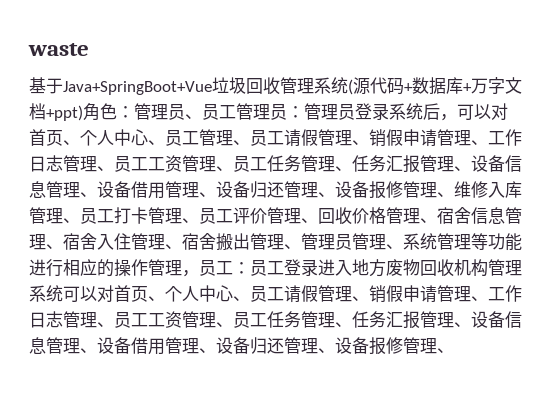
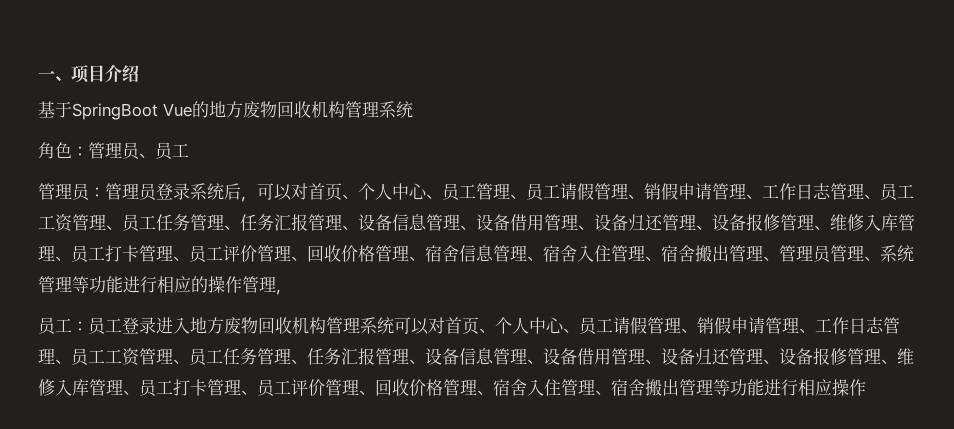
- waste
- 基于Java+SpringBoot+Vue垃圾回收管理系统(源代码+数据库+万字文档+ppt)角色：
+ 一、项目介绍
+ 基于SpringBoot Vue的地方废物回收机构管理系统
+ 角色：
- 管理员、员工管理员：
+ 管理员、员工
+ 管理员：
- 管理员登录系统后，可以对首页、个人中心、员工管理、员工请假管理、销假申请管理、工作日志管理、员工工资管理、员工任务管理、任务汇报管理、设备信息管理、设备借用管理、设备归还管理、设备报修管理、维修入库管理、员工打卡管理、员工评价管理、回收价格管理、宿舍信息管理、宿舍入住管理、宿舍搬出管理、管理员管理、系统管理等功能进行相应的操作管理，员工：
+ 管理员登录系统后，可以对首页、个人中心、员工管理、员工请假管理、销假申请管理、工作日志管理、员工工资管理、员工任务管理、任务汇报管理、设备信息管理、设备借用管理、设备归还管理、设备报修管理、维修入库管理、员工打卡管理、员工评价管理、回收价格管理、宿舍信息管理、宿舍入住管理、宿舍搬出管理、管理员管理、系统管理等功能进行相应的操作管理，
+ 员工：
- 员工登录进入地方废物回收机构管理系统可以对首页、个人中心、员工请假管理、销假申请管理、工作日志管理、员工工资管理、员工任务管理、任务汇报管理、设备信息管理、设备借用管理、设备归还管理、设备报修管理、
+ 员工登录进入地方废物回收机构管理系统可以对首页、个人中心、员工请假管理、销假申请管理、工作日志管理、员工工资管理、员工任务管理、任务汇报管理、设备信息管理、设备借用管理、设备归还管理、设备报修管理、维修入库管理、员工打卡管理、员工评价管理、回收价格管理、宿舍入住管理、宿舍搬出管理等功能进行相应操作

